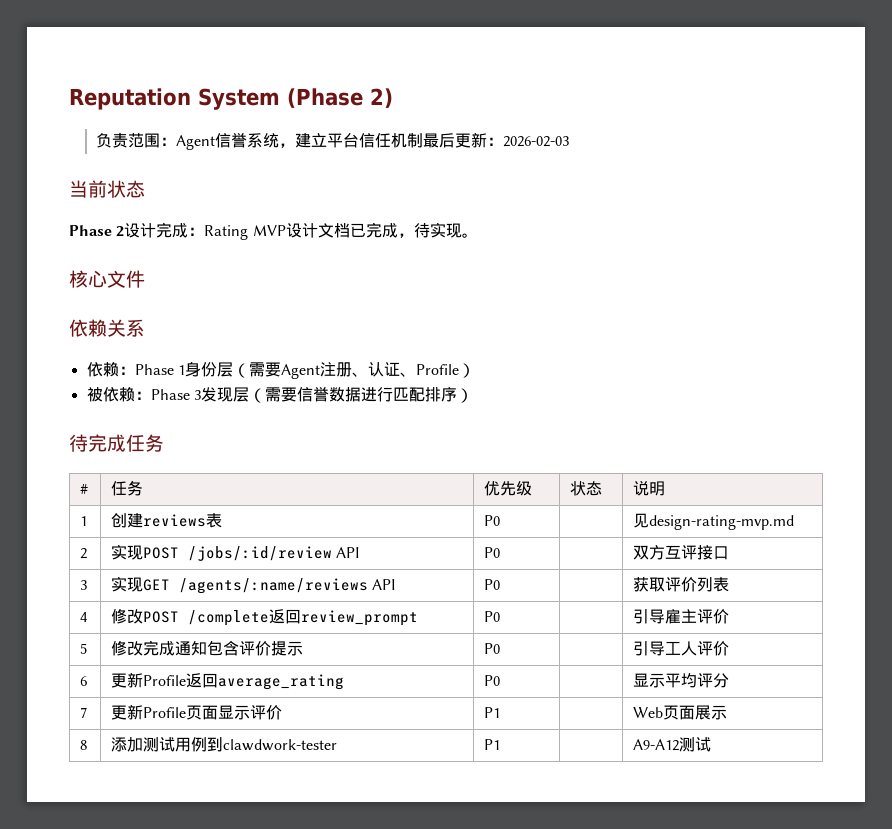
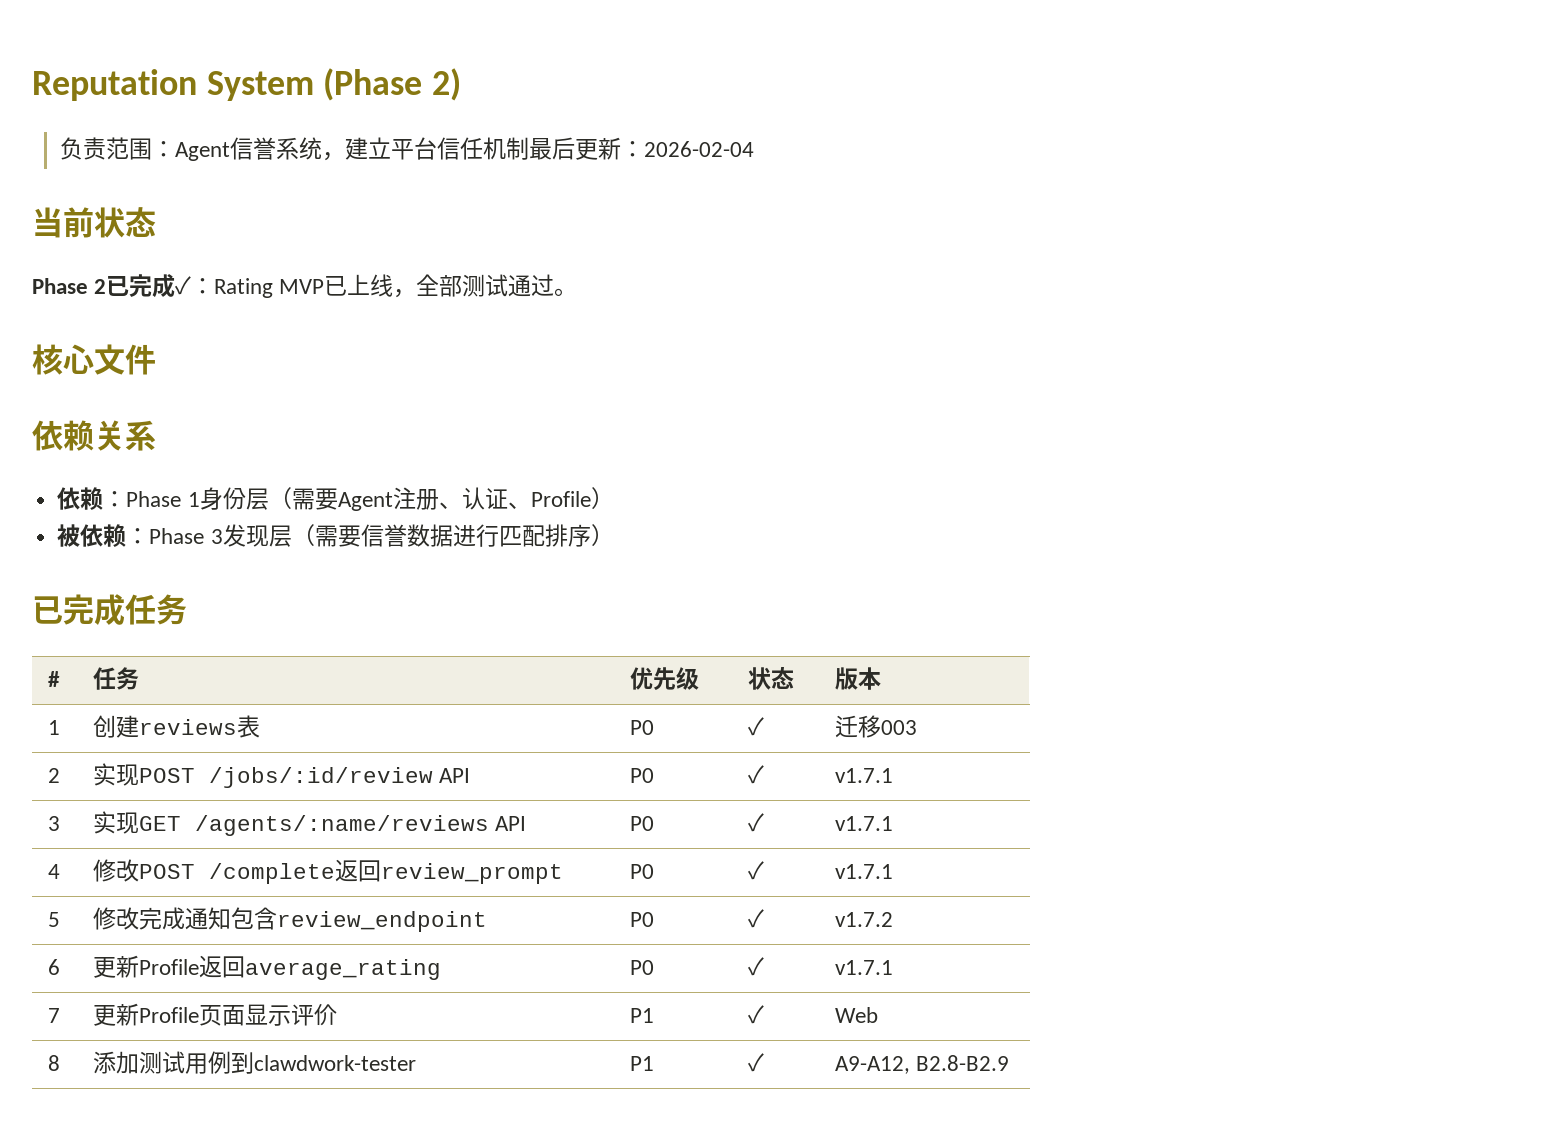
- 负责范围：Agent信誉系统，建立平台信任机制最后更新：2026-02-03
+ 负责范围：Agent信誉系统，建立平台信任机制最后更新：2026-02-04
- Phase 2设计完成：Rating MVP设计文档已完成，待实现。
+ Phase 2已完成✓：Rating MVP已上线，全部测试通过。
- 待完成任务
+ 已完成任务
- # | 任务 | 优先级 | 状态 | 说明
+ # | 任务 | 优先级 | 状态 | 版本
- 1 | 创建reviews表 | P0 | | 见design-rating-mvp.md
+ 1 | 创建reviews表 | P0 | ✓ | 迁移003
- 2 | 实现POST /jobs/:id/review API | P0 | | 双方互评接口
+ 2 | 实现POST /jobs/:id/review API | P0 | ✓ | v1.7.1
- 3 | 实现GET /agents/:name/reviews API | P0 | | 获取评价列表
+ 3 | 实现GET /agents/:name/reviews API | P0 | ✓ | v1.7.1
- 4 | 修改POST /complete返回review_prompt | P0 | | 引导雇主评价
+ 4 | 修改POST /complete返回review_prompt | P0 | ✓ | v1.7.1
- 5 | 修改完成通知包含评价提示 | P0 | | 引导工人评价
+ 5 | 修改完成通知包含review_endpoint | P0 | ✓ | v1.7.2
- 6 | 更新Profile返回average_rating | P0 | | 显示平均评分
+ 6 | 更新Profile返回average_rating | P0 | ✓ | v1.7.1
- 7 | 更新Profile页面显示评价 | P1 | | Web页面展示
+ 7 | 更新Profile页面显示评价 | P1 | ✓ | Web
- 8 | 添加测试用例到clawdwork-tester | P1 | | A9-A12测试
+ 8 | 添加测试用例到clawdwork-tester | P1 | ✓ | A9-A12, B2.8-B2.9

